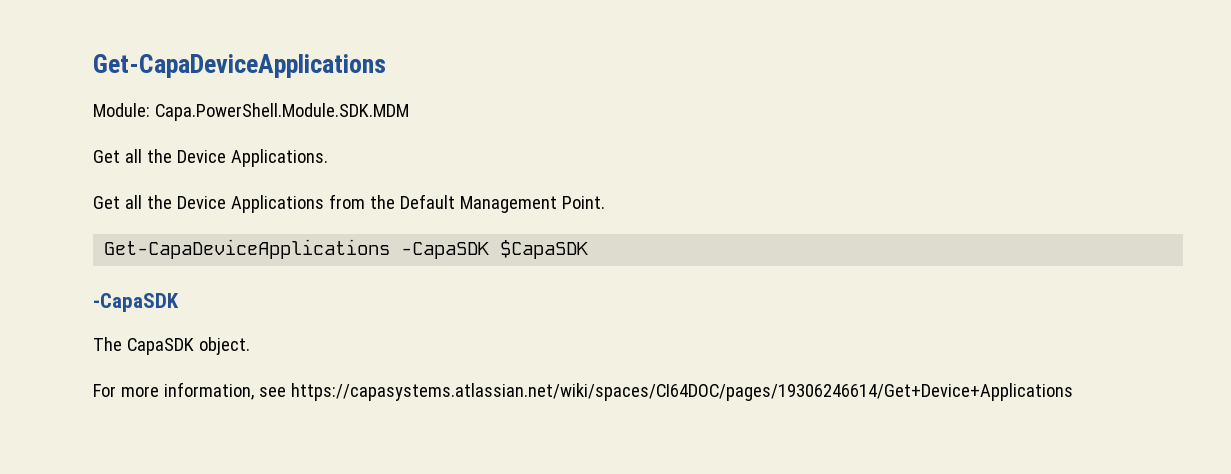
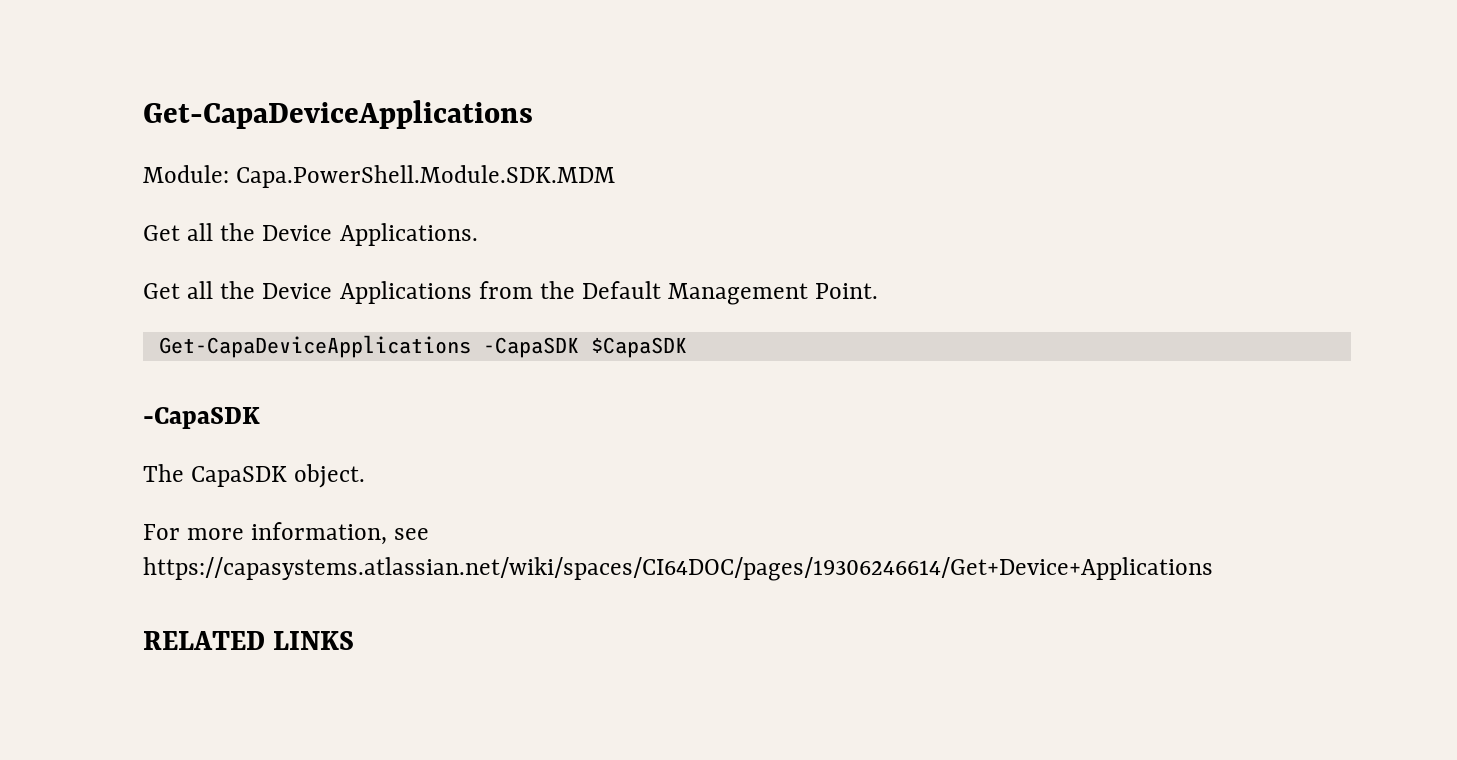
+ RELATED LINKS

